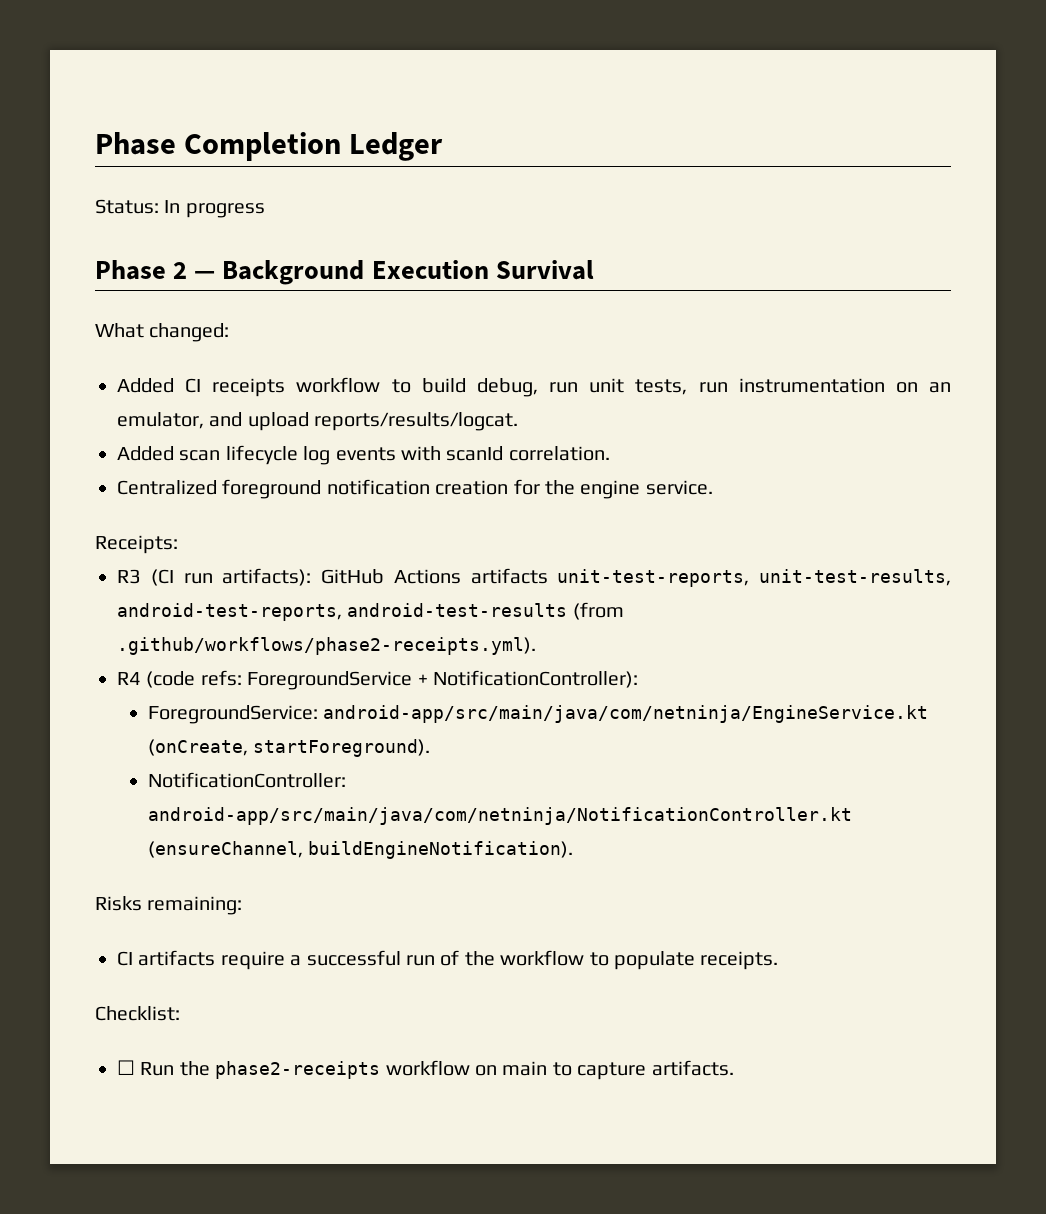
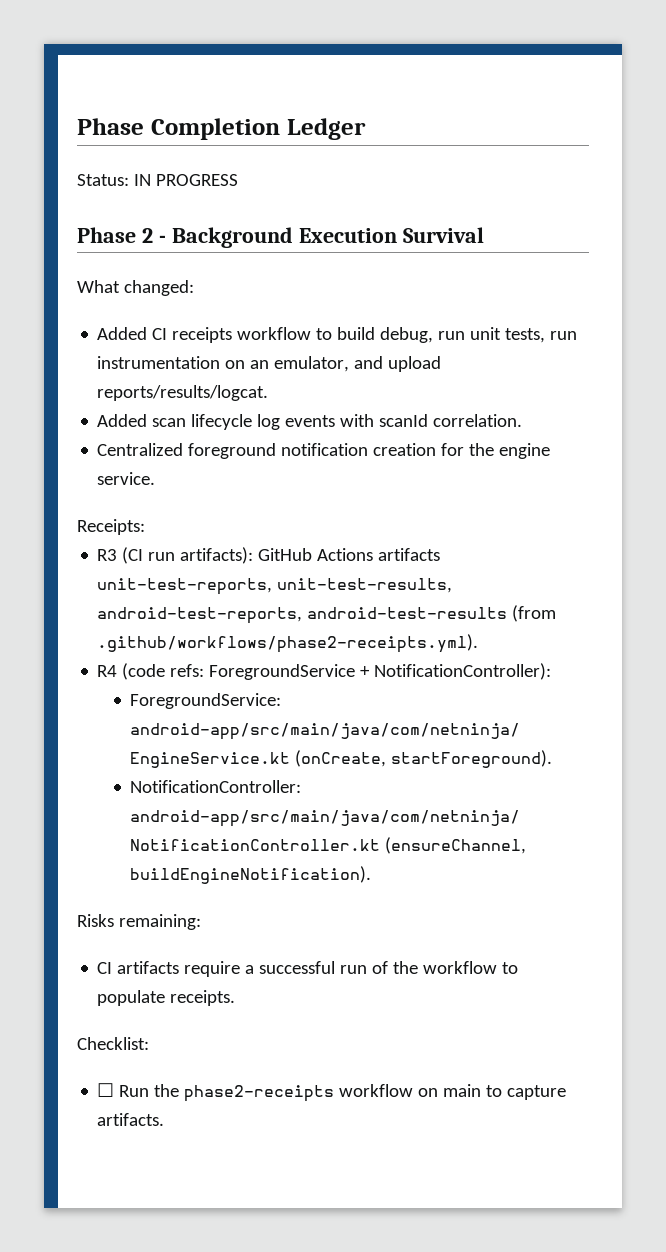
- Status: In progress
+ Status: IN PROGRESS
- Phase 2 — Background Execution Survival
+ Phase 2 - Background Execution Survival

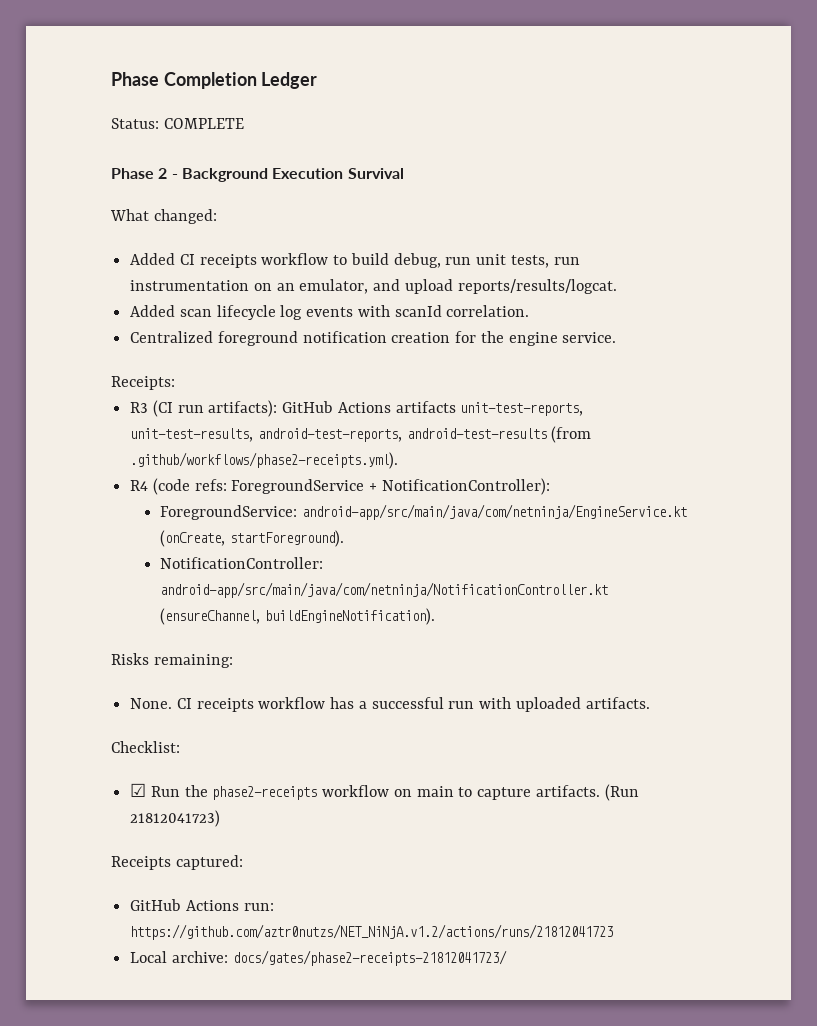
- Status: IN PROGRESS
+ Status: COMPLETE
- CI artifacts require a successful run of the workflow to populate receipts.
+ None. CI receipts workflow has a successful run with uploaded artifacts.
- ☐ Run the phase2-receipts workflow on main to capture artifacts.
+ ☑ Run the phase2-receipts workflow on main to capture artifacts.
+ (Run 21812041723)
+ Receipts captured:
+ GitHub Actions run: https://github.com/aztr0nutzs/NET_NiNjA.v1.2/actions/runs/21812041723
+ Local archive: docs/gates/phase2-receipts-21812041723/

